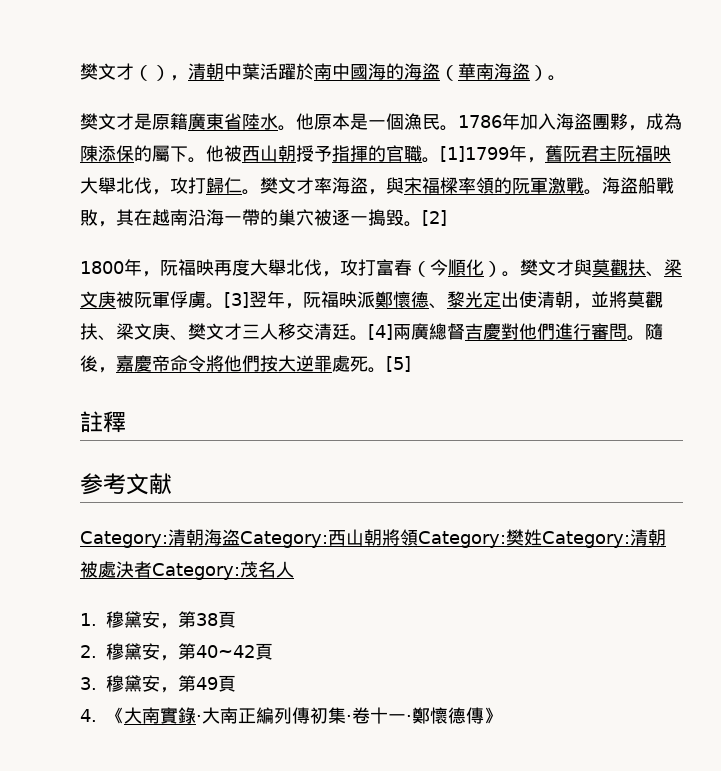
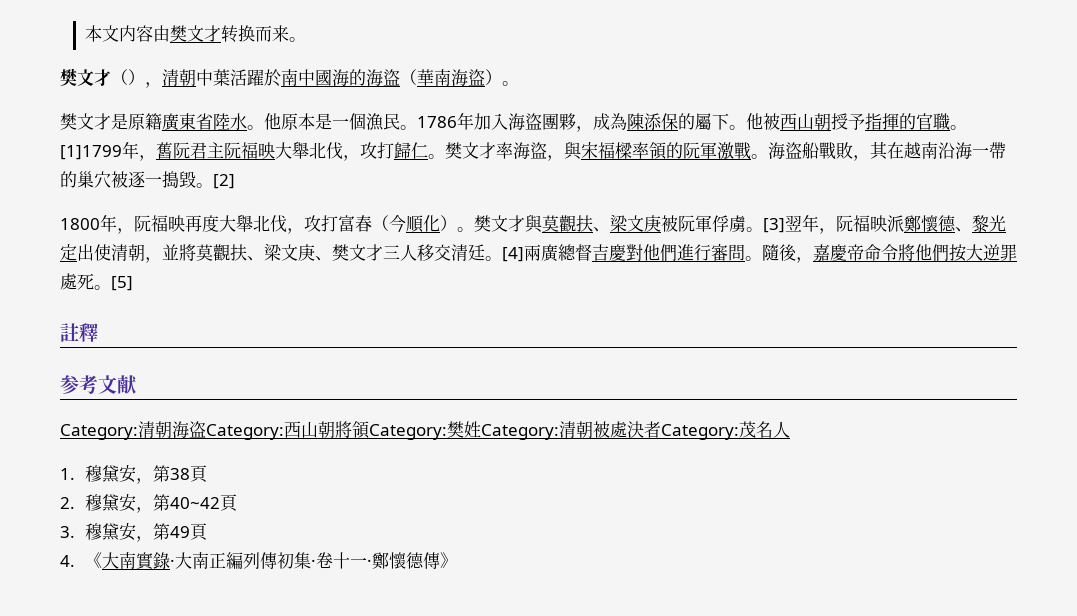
+ 本文内容由樊文才转换而来。

